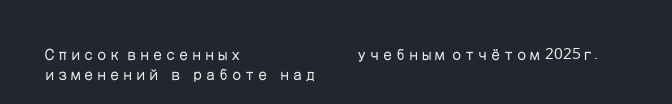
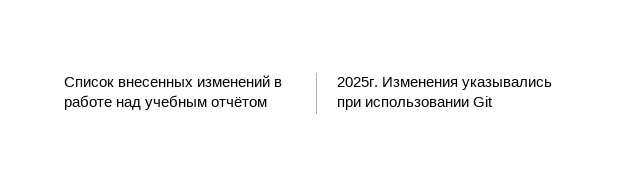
+ Изменения указывались при использовании Git

